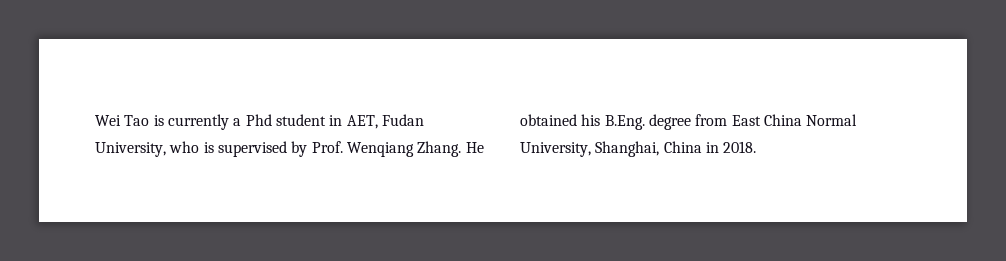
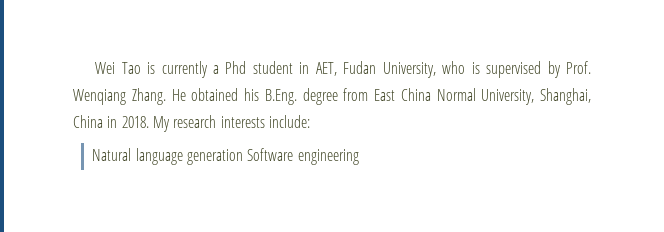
+ My research interests include:
+ Natural language generation Software engineering

